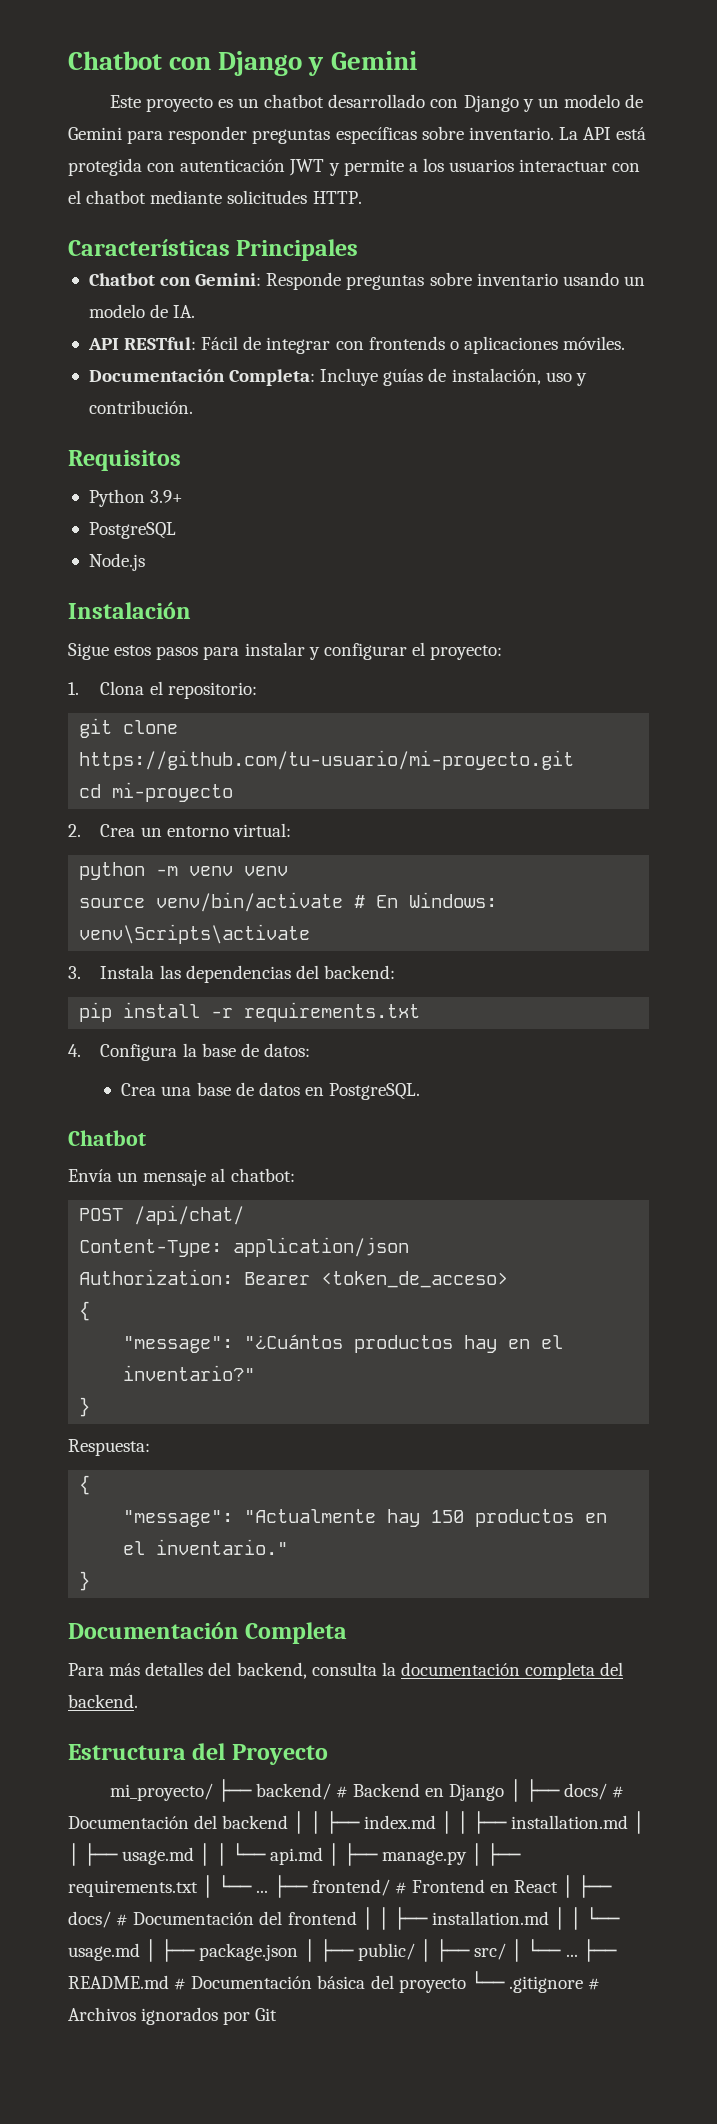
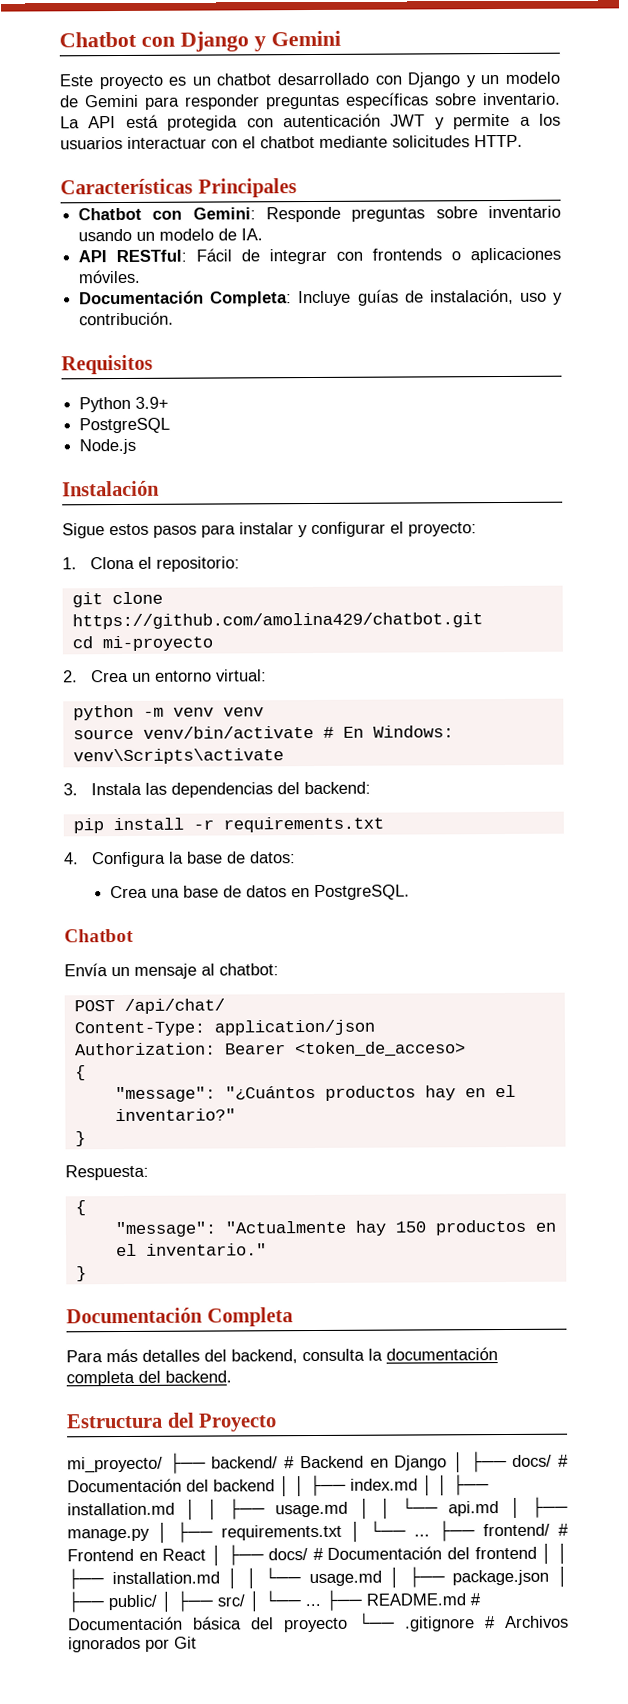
- git clone https://github.com/tu-usuario/mi-proyecto.git
+ git clone https://github.com/amolina429/chatbot.git

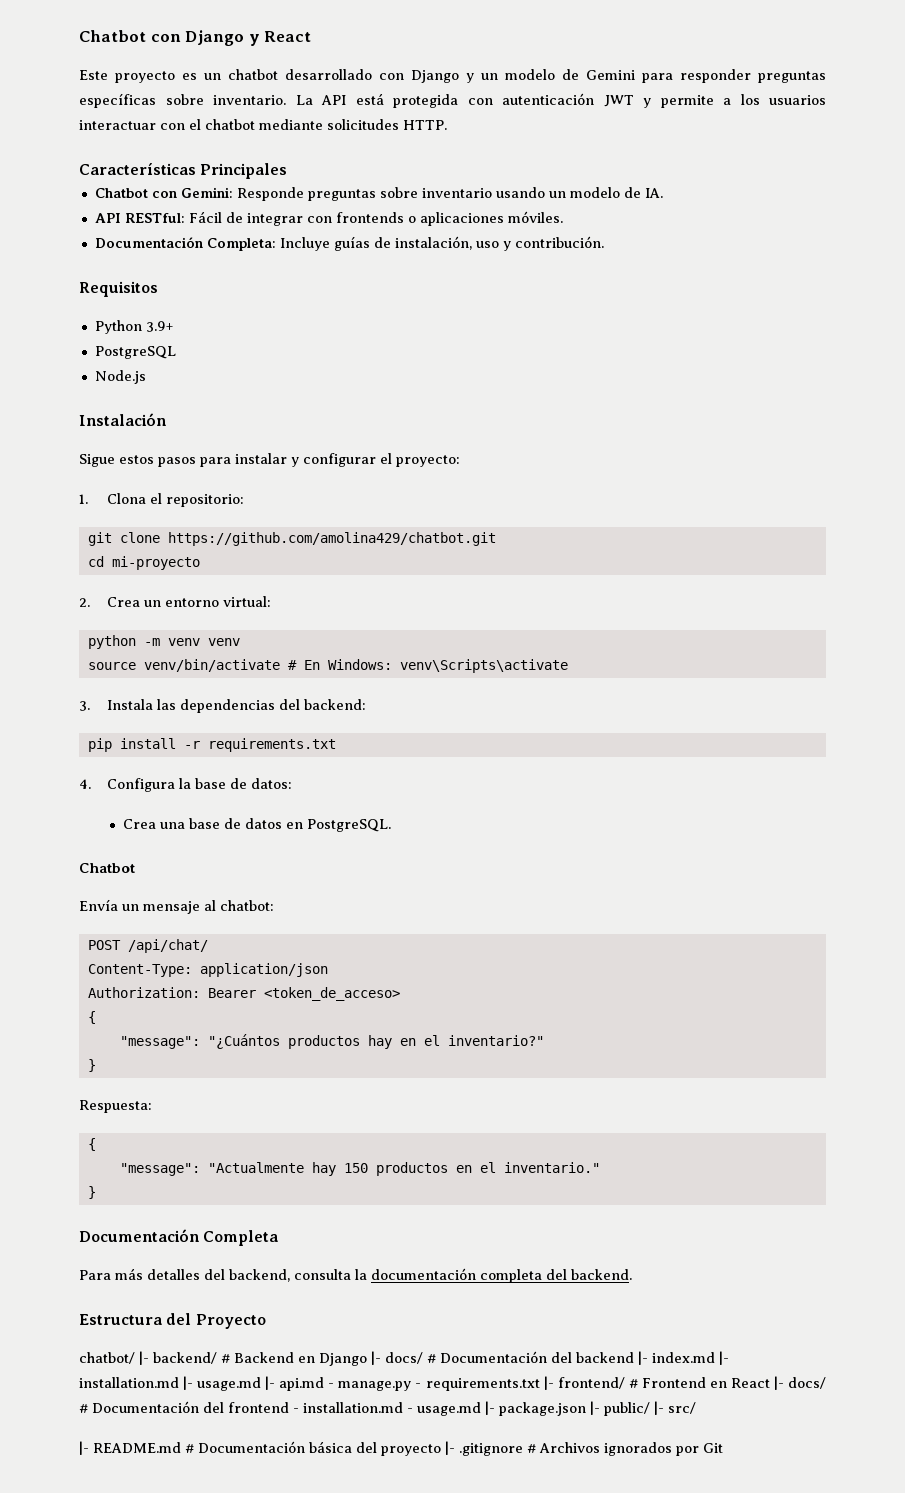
- Chatbot con Django y Gemini
+ Chatbot con Django y React
- mi_proyecto/ ├── backend/ # Backend en Django │ ├── docs/ # Documentación del backend │ │ ├── index.md │ │ ├── installation.md │ │ ├── usage.md │ │ └── api.md │ ├── manage.py │ ├── requirements.txt │ └── ... ├── frontend/ # Frontend en React │ ├── docs/ # Documentación del frontend │ │ ├── installation.md │ │ └── usage.md │ ├── package.json │ ├── public/ │ ├── src/ │ └── ... ├── README.md # Documentación básica del proyecto └── .gitignore # Archivos ignorados por Git
+ chatbot/ |- backend/ # Backend en Django |- docs/ # Documentación del backend |- index.md |- installation.md |- usage.md |- api.md - manage.py - requirements.txt |- frontend/ # Frontend en React |- docs/ # Documentación del frontend - installation.md - usage.md |- package.json |- public/ |- src/
+ |- README.md # Documentación básica del proyecto |- .gitignore # Archivos ignorados por Git

